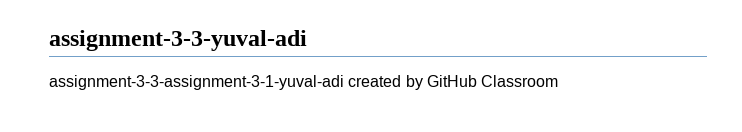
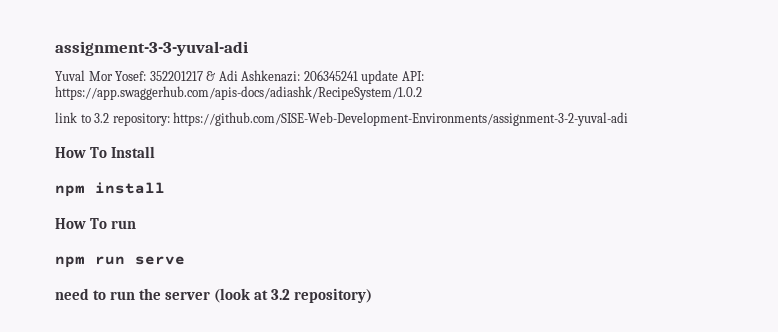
- assignment-3-3-assignment-3-1-yuval-adi created by GitHub Classroom
+ Yuval Mor Yosef: 352201217 & Adi Ashkenazi: 206345241 update API: https://app.swaggerhub.com/apis-docs/adiashk/RecipeSystem/1.0.2
+ link to 3.2 repository: https://github.com/SISE-Web-Development-Environments/assignment-3-2-yuval-adi
+ How To Install
+ npm install
+ How To run
+ npm run serve
+ need to run the server (look at 3.2 repository)

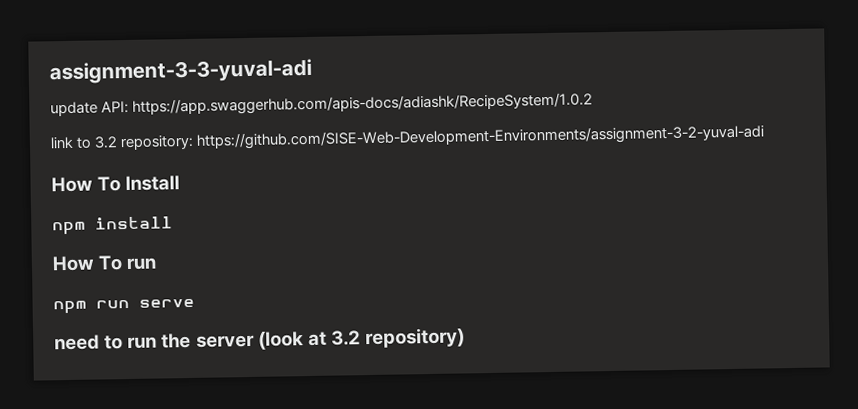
- Yuval Mor Yosef: 352201217 & Adi Ashkenazi: 206345241 update API: https://app.swaggerhub.com/apis-docs/adiashk/RecipeSystem/1.0.2
+ update API: https://app.swaggerhub.com/apis-docs/adiashk/RecipeSystem/1.0.2

